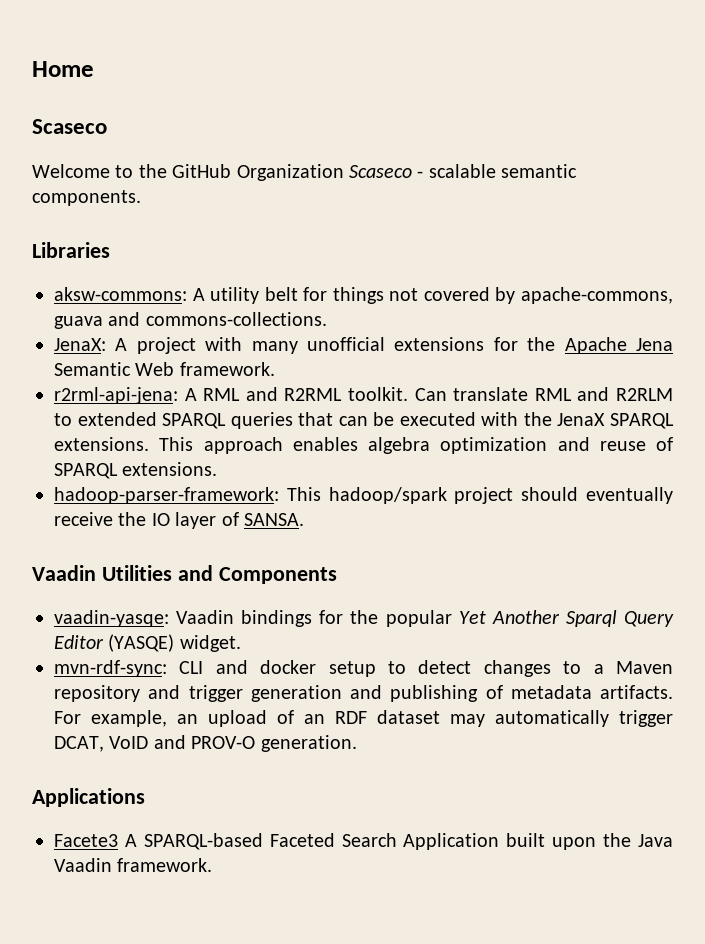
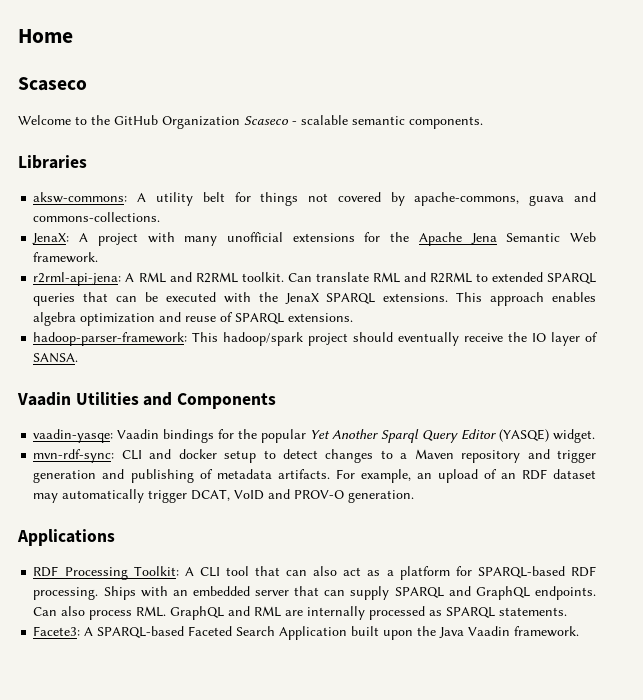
- Can translate RML and R2RLM to extended SPARQL queries that can be executed with the JenaX SPARQL extensions.
+ Can translate RML and R2RML to extended SPARQL queries that can be executed with the JenaX SPARQL extensions.
- Facete3 A SPARQL-based Faceted Search Application built upon the Java Vaadin framework.
+ RDF Processing Toolkit: A CLI tool that can also act as a platform for SPARQL-based RDF processing. Ships with an embedded server that can supply SPARQL and GraphQL endpoints. Can also process RML. GraphQL and RML are internally processed as SPARQL statements.
+ Facete3: A SPARQL-based Faceted Search Application built upon the Java Vaadin framework.

